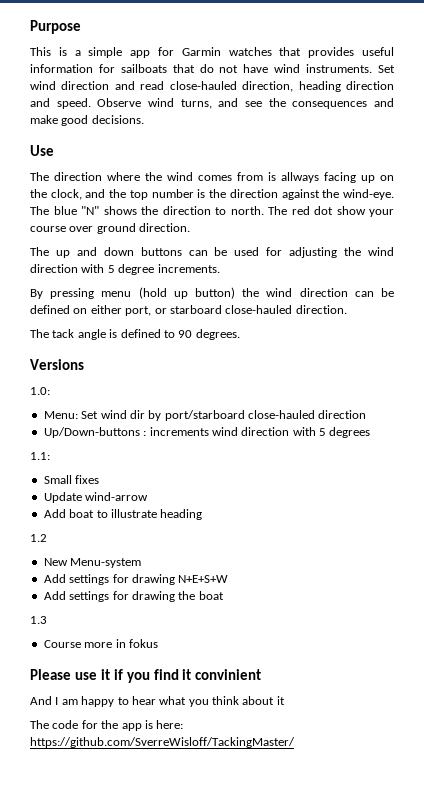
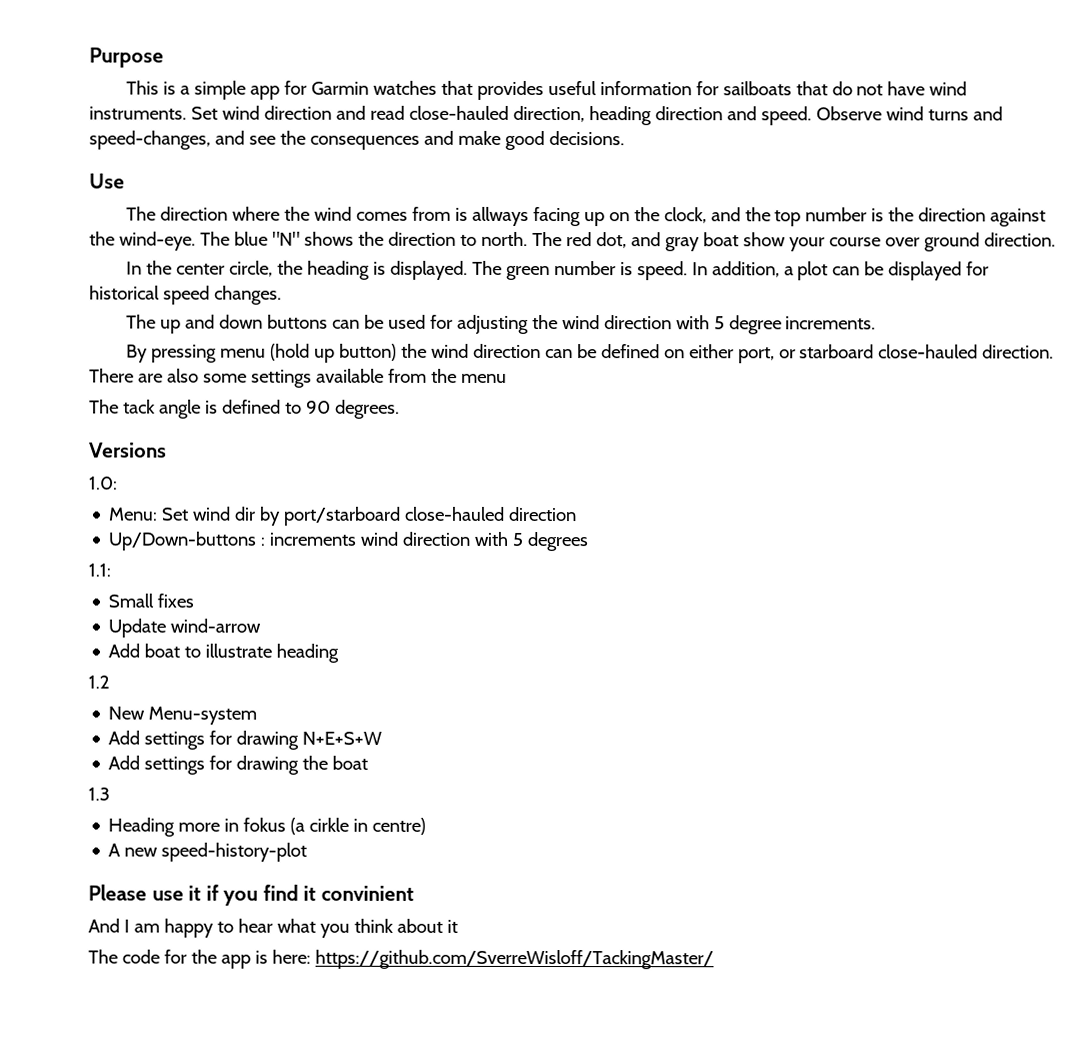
- Observe wind turns, and see the consequences and make good decisions.
+ Observe wind turns and speed-changes, and see the consequences and make good decisions.
- The red dot show your course over ground direction.
+ The red dot, and gray boat show your course over ground direction.
+ In the center circle, the heading is displayed. The green number is speed. In addition, a plot can be displayed for historical speed changes.
+ There are also some settings available from the menu
- Course more in fokus
+ Heading more in fokus (a cirkle in centre)
+ A new speed-history-plot

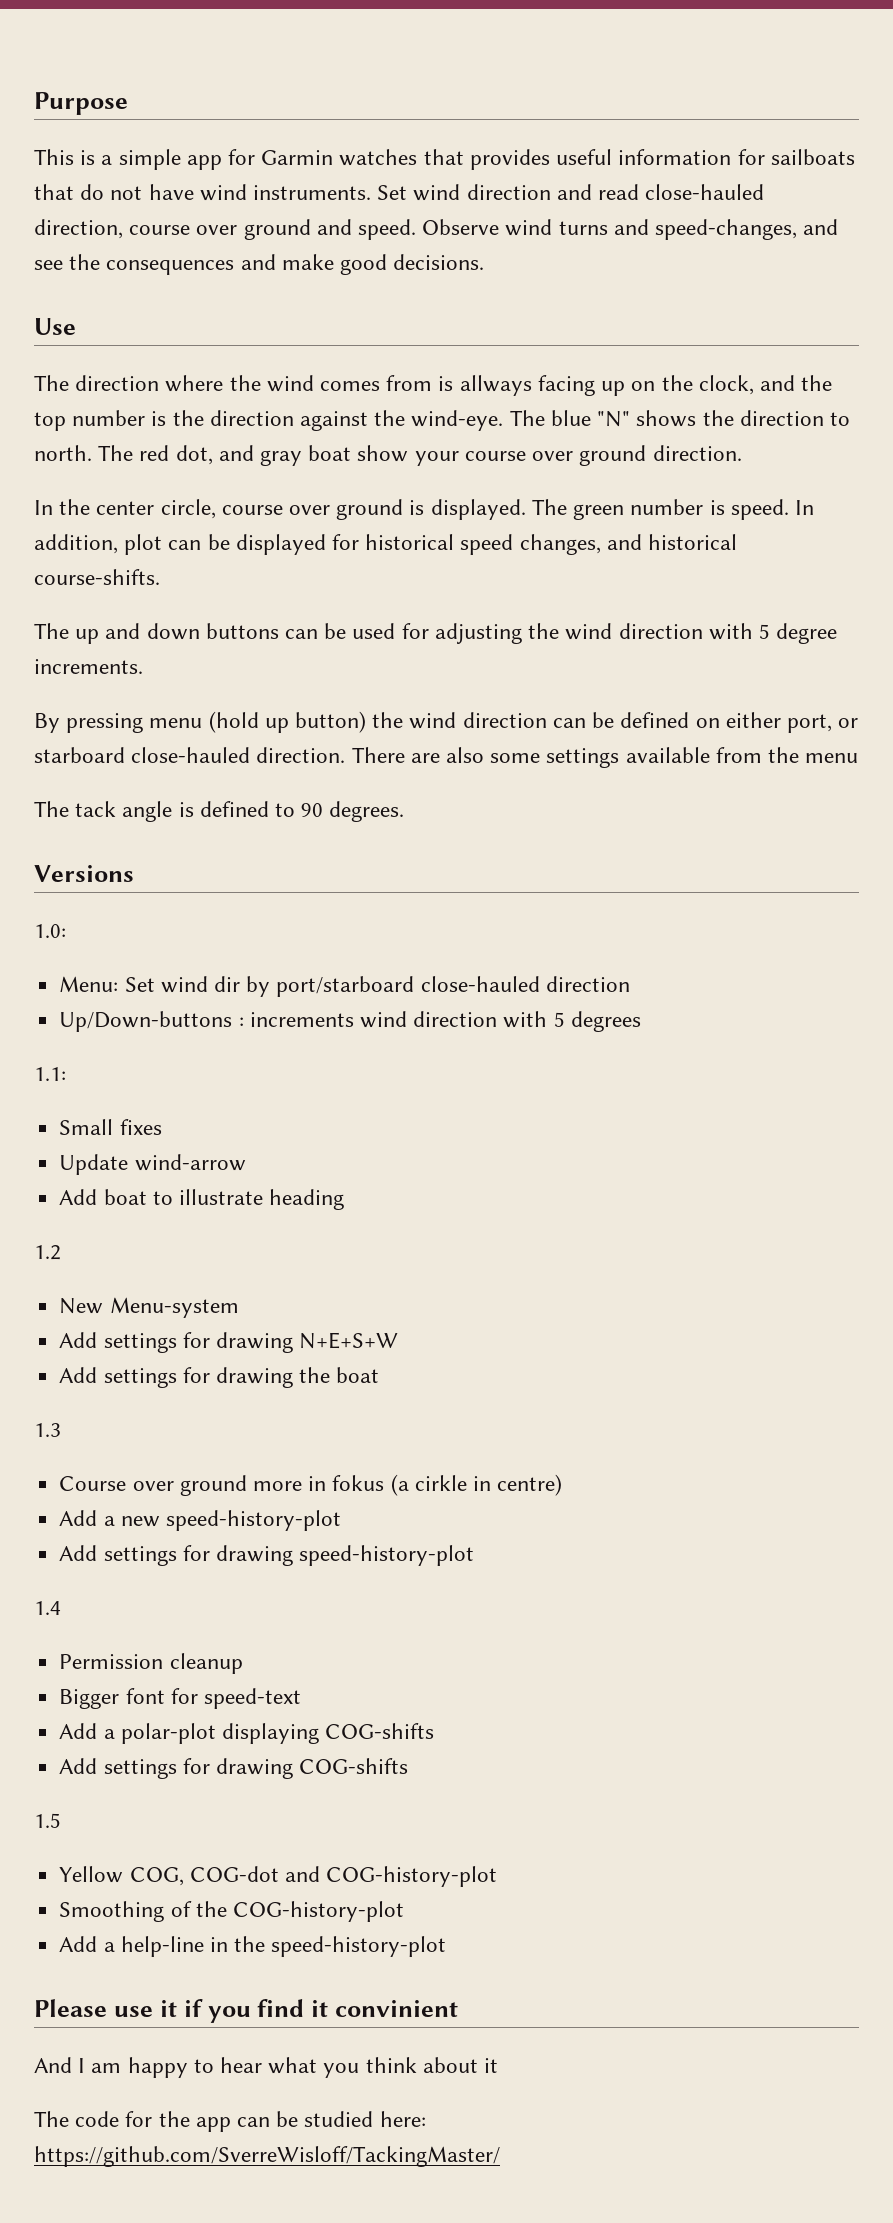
- Set wind direction and read close-hauled direction, heading direction and speed.
+ Set wind direction and read close-hauled direction, course over ground and speed.
- In the center circle, the heading is displayed.
+ In the center circle, course over ground is displayed.
- In addition, a plot can be displayed for historical speed changes.
+ In addition, plot can be displayed for historical speed changes, and historical course-shifts.
- Heading more in fokus (a cirkle in centre)
+ Course over ground more in fokus (a cirkle in centre)
- A new speed-history-plot
+ Add a new speed-history-plot
+ Add settings for drawing speed-history-plot
+ 1.4
+ Permission cleanup
+ Bigger font for speed-text
+ Add a polar-plot displaying COG-shifts
+ Add settings for drawing COG-shifts
+ 1.5
+ Yellow COG, COG-dot and COG-history-plot
+ Smoothing of the COG-history-plot
+ Add a help-line in the speed-history-plot
- The code for the app is here: https://github.com/SverreWisloff/TackingMaster/
+ The code for the app can be studied here: https://github.com/SverreWisloff/TackingMaster/

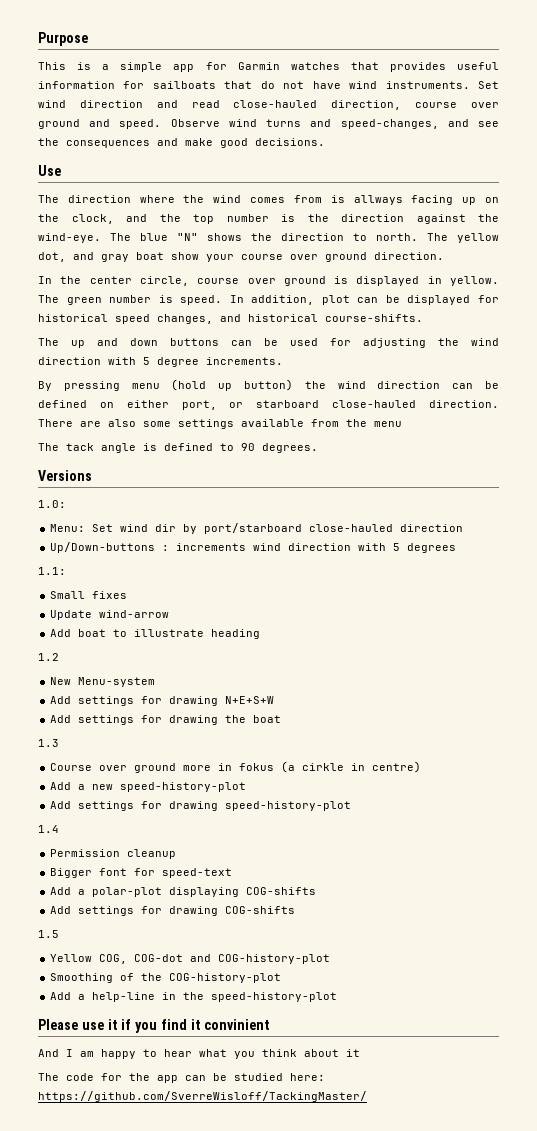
- The red dot, and gray boat show your course over ground direction.
+ The yellow dot, and gray boat show your course over ground direction.
- In the center circle, course over ground is displayed.
+ In the center circle, course over ground is displayed in yellow.

